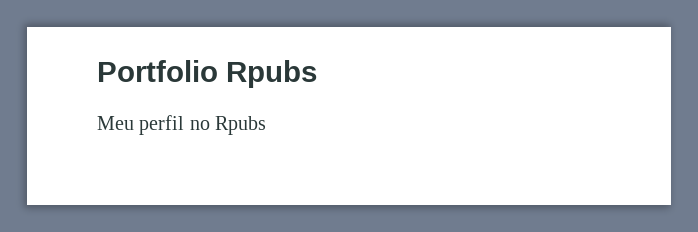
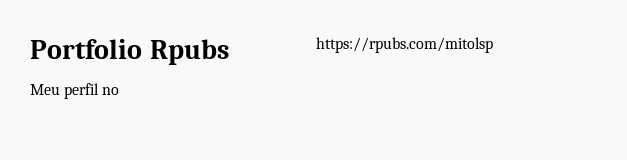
- Meu perfil no Rpubs
+ Meu perfil no https://rpubs.com/mitolsp

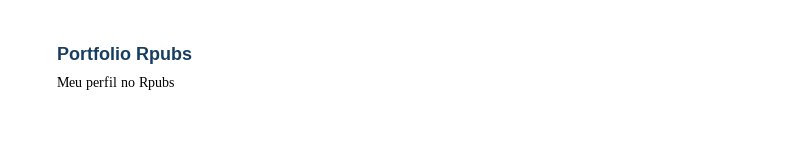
- Meu perfil no https://rpubs.com/mitolsp
+ Meu perfil no Rpubs

